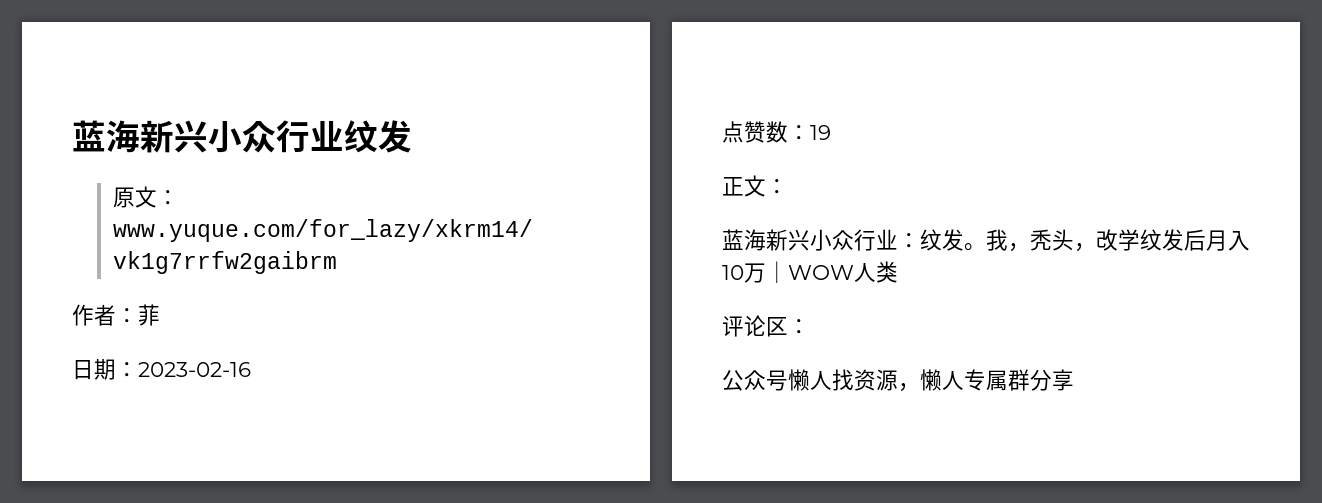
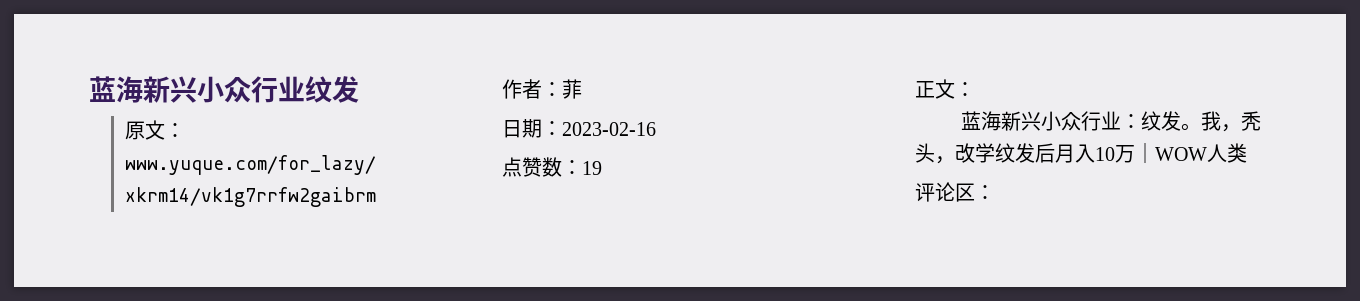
- 公众号懒人找资源，懒人专属群分享

